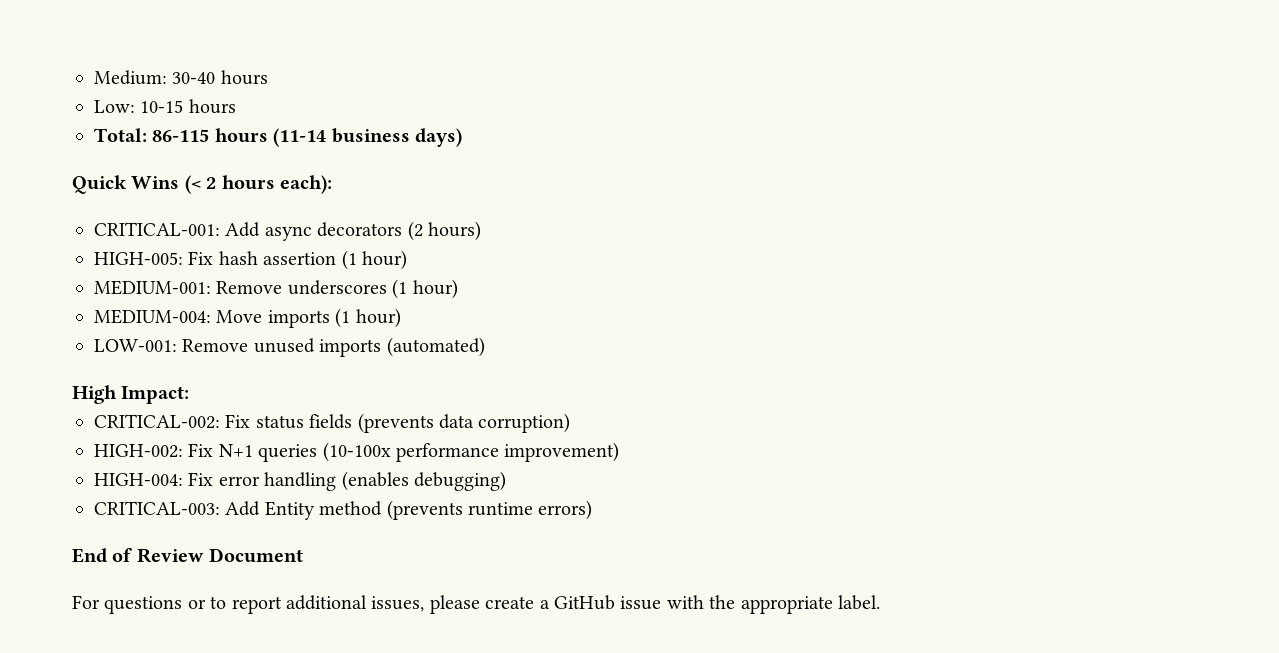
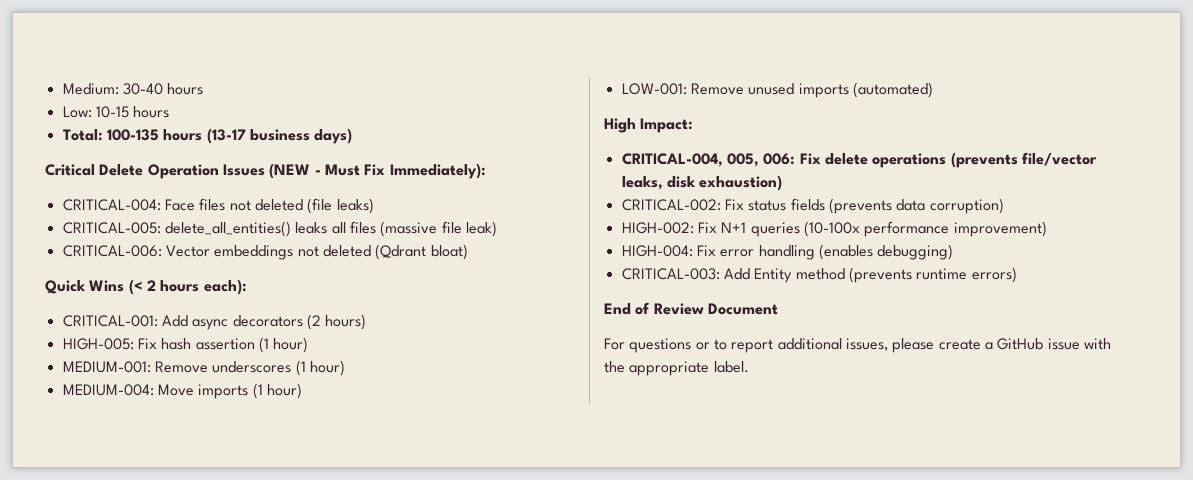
- Total: 86-115 hours (11-14 business days)
+ Total: 100-135 hours (13-17 business days)
+ Critical Delete Operation Issues (NEW - Must Fix Immediately):
+ CRITICAL-004: Face files not deleted (file leaks)
+ CRITICAL-005: delete_all_entities() leaks all files (massive file leak)
+ CRITICAL-006: Vector embeddings not deleted (Qdrant bloat)
+ CRITICAL-004, 005, 006: Fix delete operations (prevents file/vector leaks, disk exhaustion)

